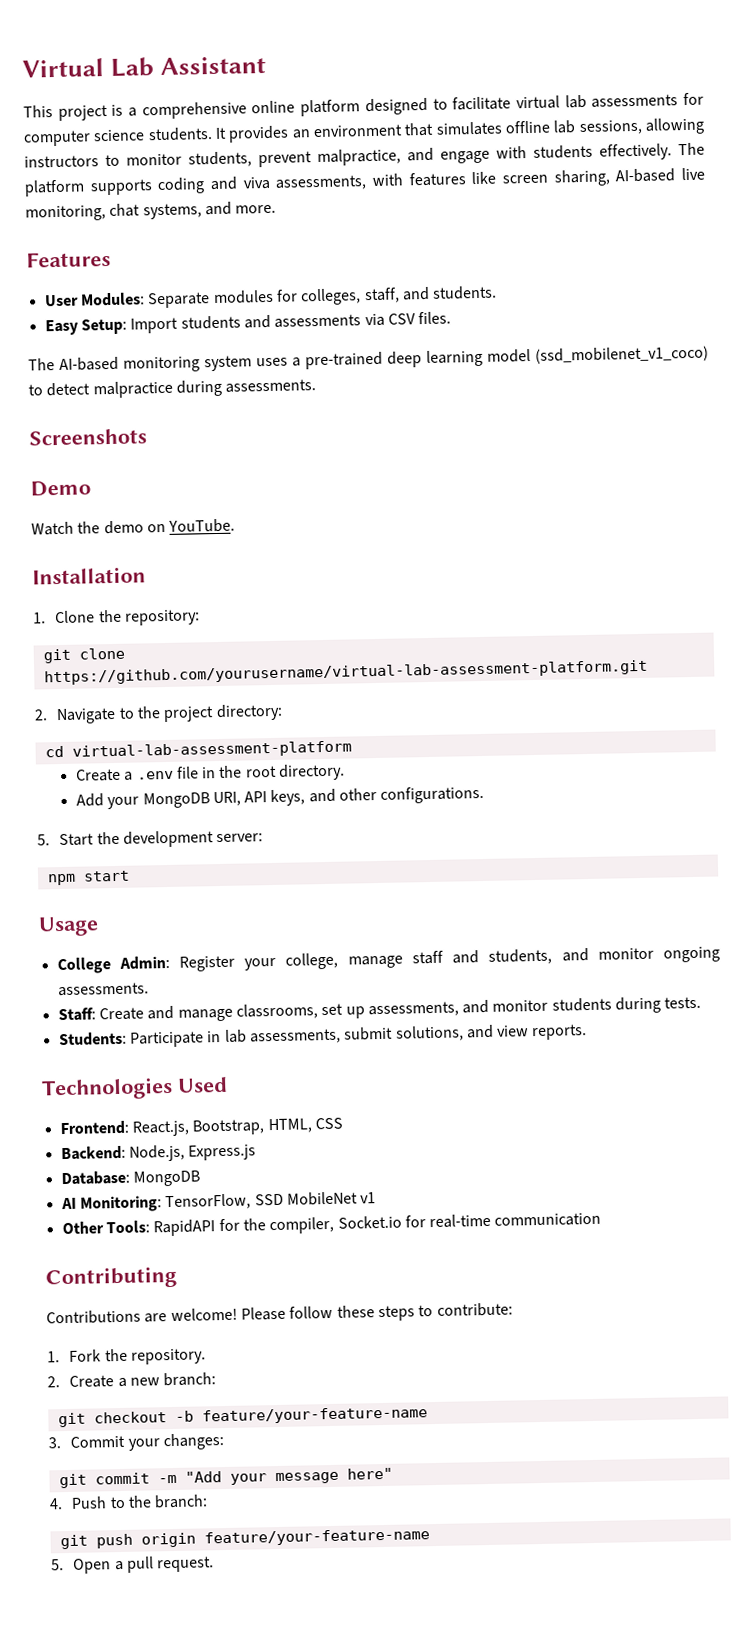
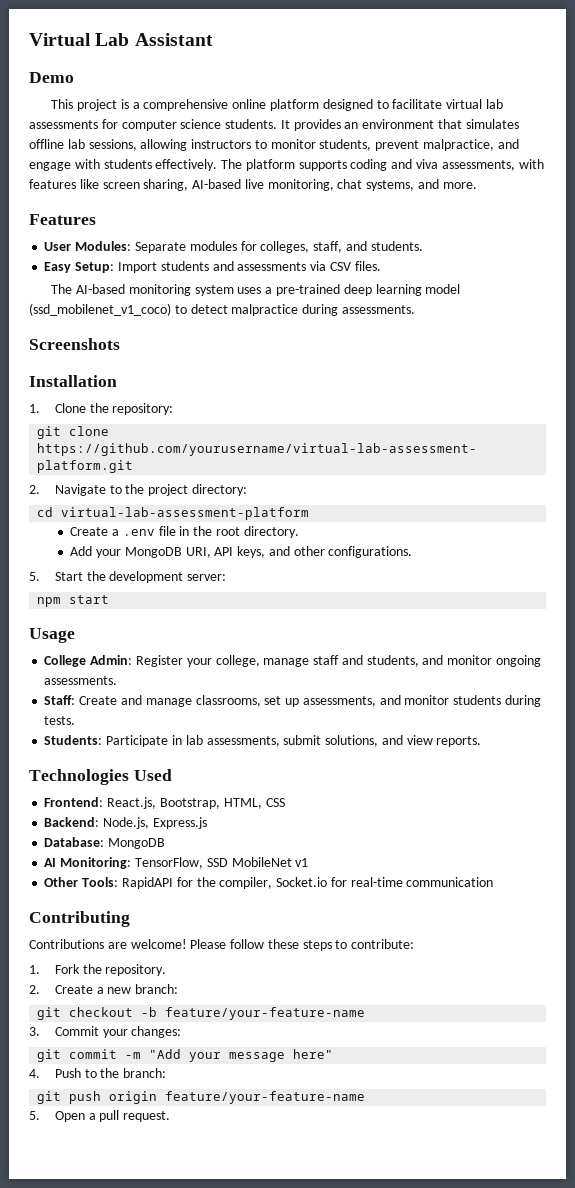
+ Demo
- Demo
- Watch the demo on YouTube.

